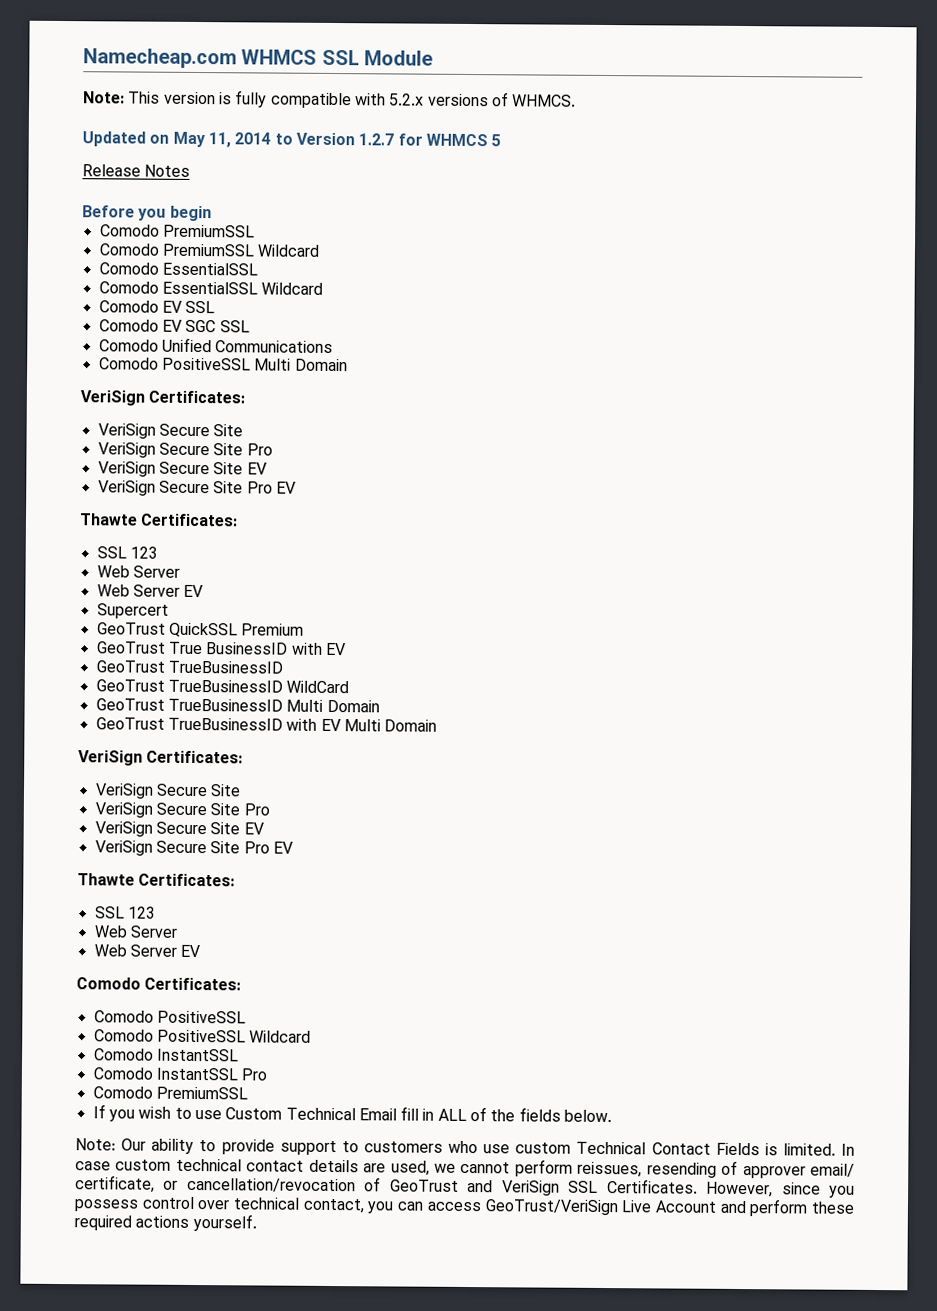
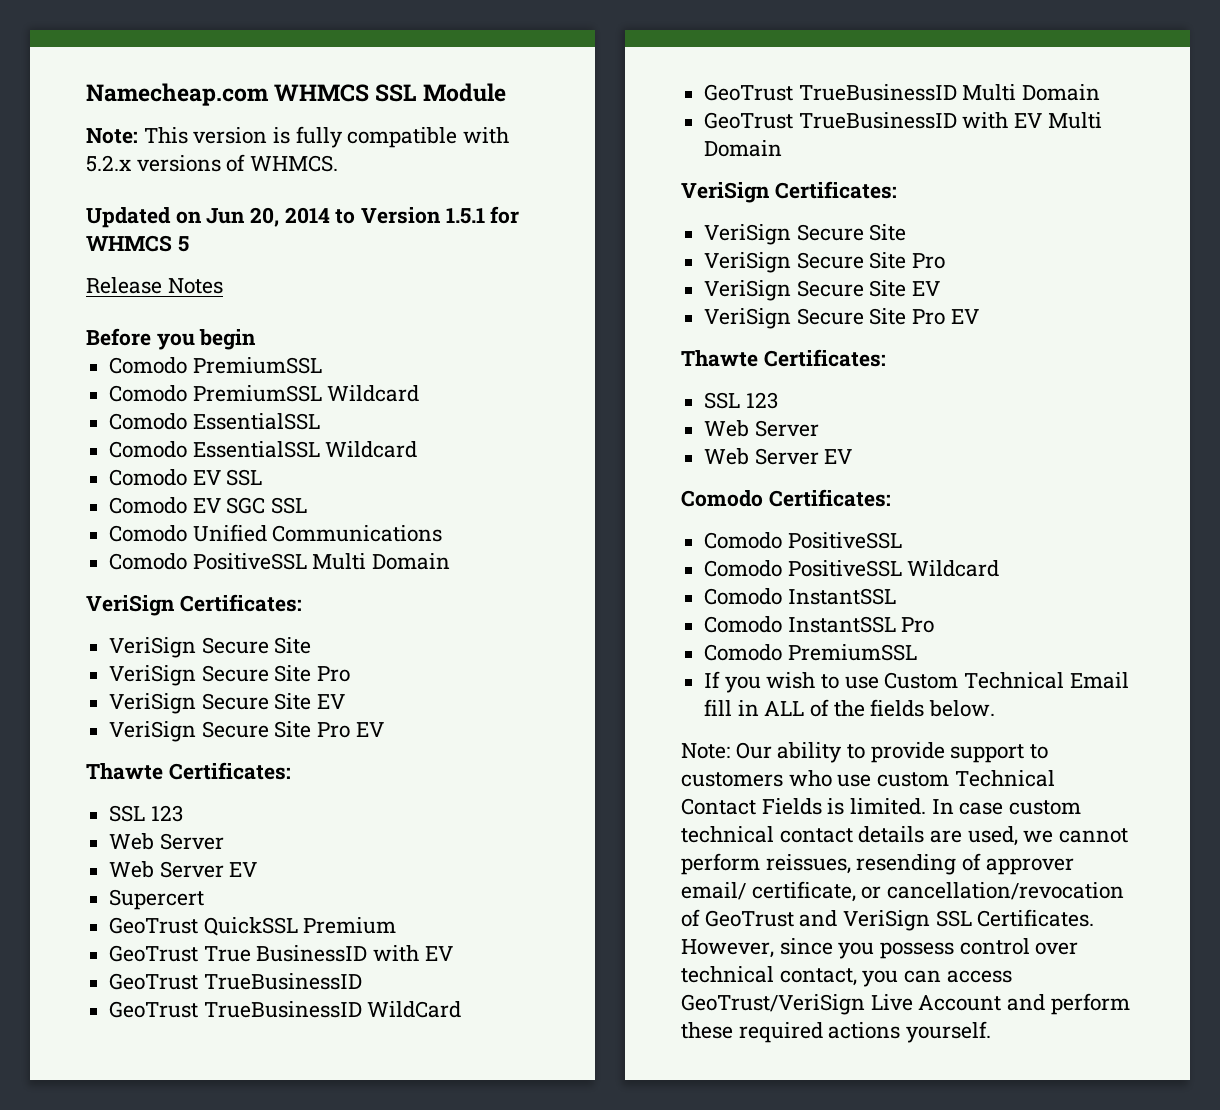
- Updated on May 11, 2014 to Version 1.2.7 for WHMCS 5
+ Updated on Jun 20, 2014 to Version 1.5.1 for WHMCS 5

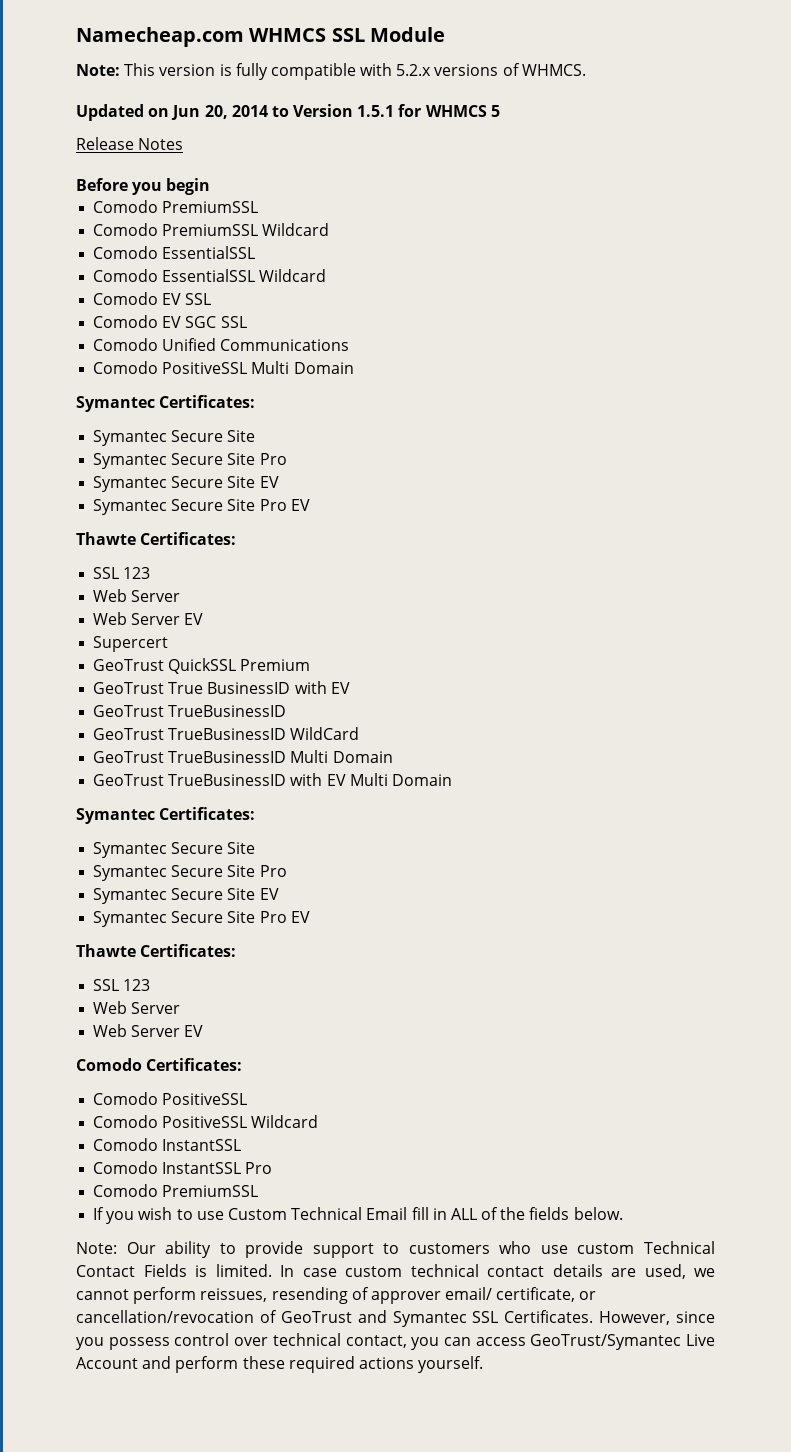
  Comodo PositiveSSL Multi Domain
- VeriSign Certificates:
- VeriSign Secure Site
- VeriSign Secure Site Pro
- VeriSign Secure Site EV
- VeriSign Secure Site Pro EV
+ Symantec Certificates:
+ Symantec Secure Site
+ Symantec Secure Site Pro
+ Symantec Secure Site EV
+ Symantec Secure Site Pro EV
  GeoTrust TrueBusinessID with EV Multi Domain
- VeriSign Certificates:
- VeriSign Secure Site
- VeriSign Secure Site Pro
- VeriSign Secure Site EV
- VeriSign Secure Site Pro EV
+ Symantec Certificates:
+ Symantec Secure Site
+ Symantec Secure Site Pro
+ Symantec Secure Site EV
+ Symantec Secure Site Pro EV
- In case custom technical contact details are used, we cannot perform reissues, resending of approver email/ certificate, or cancellation/revocation of GeoTrust and VeriSign SSL Certificates.
+ In case custom technical contact details are used, we cannot perform reissues, resending of approver email/ certificate, or cancellation/revocation of GeoTrust and Symantec SSL Certificates.
- However, since you possess control over technical contact, you can access GeoTrust/VeriSign Live Account and perform these required actions yourself.
+ However, since you possess control over technical contact, you can access GeoTrust/Symantec Live Account and perform these required actions yourself.

